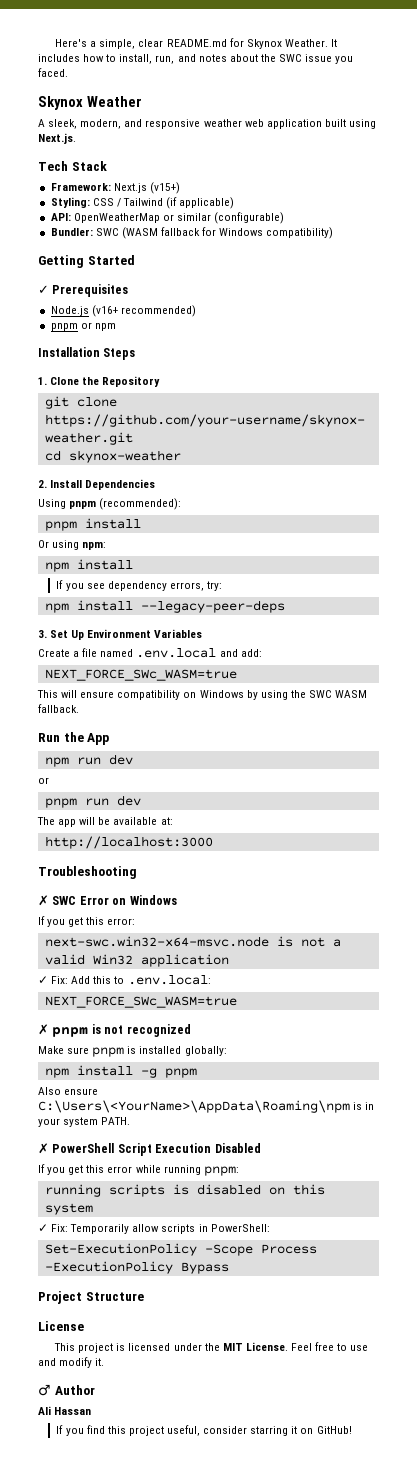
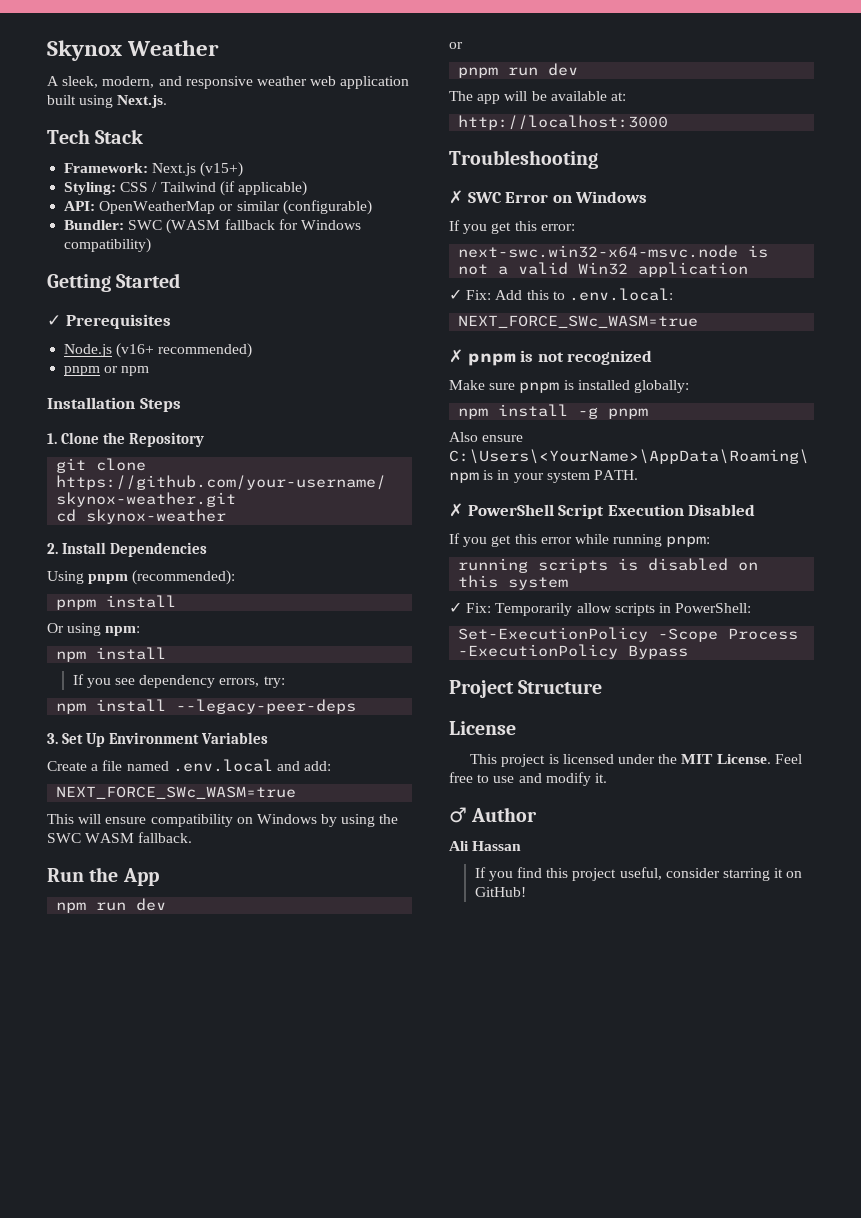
- Here's a simple, clear README.md for Skynox Weather. It includes how to install, run, and notes about the SWC issue you faced.

